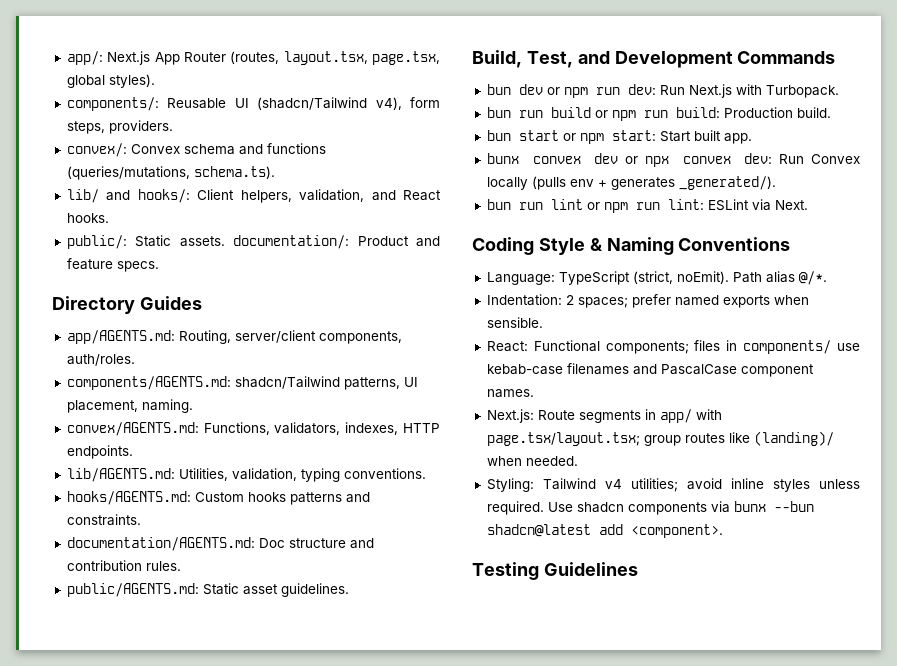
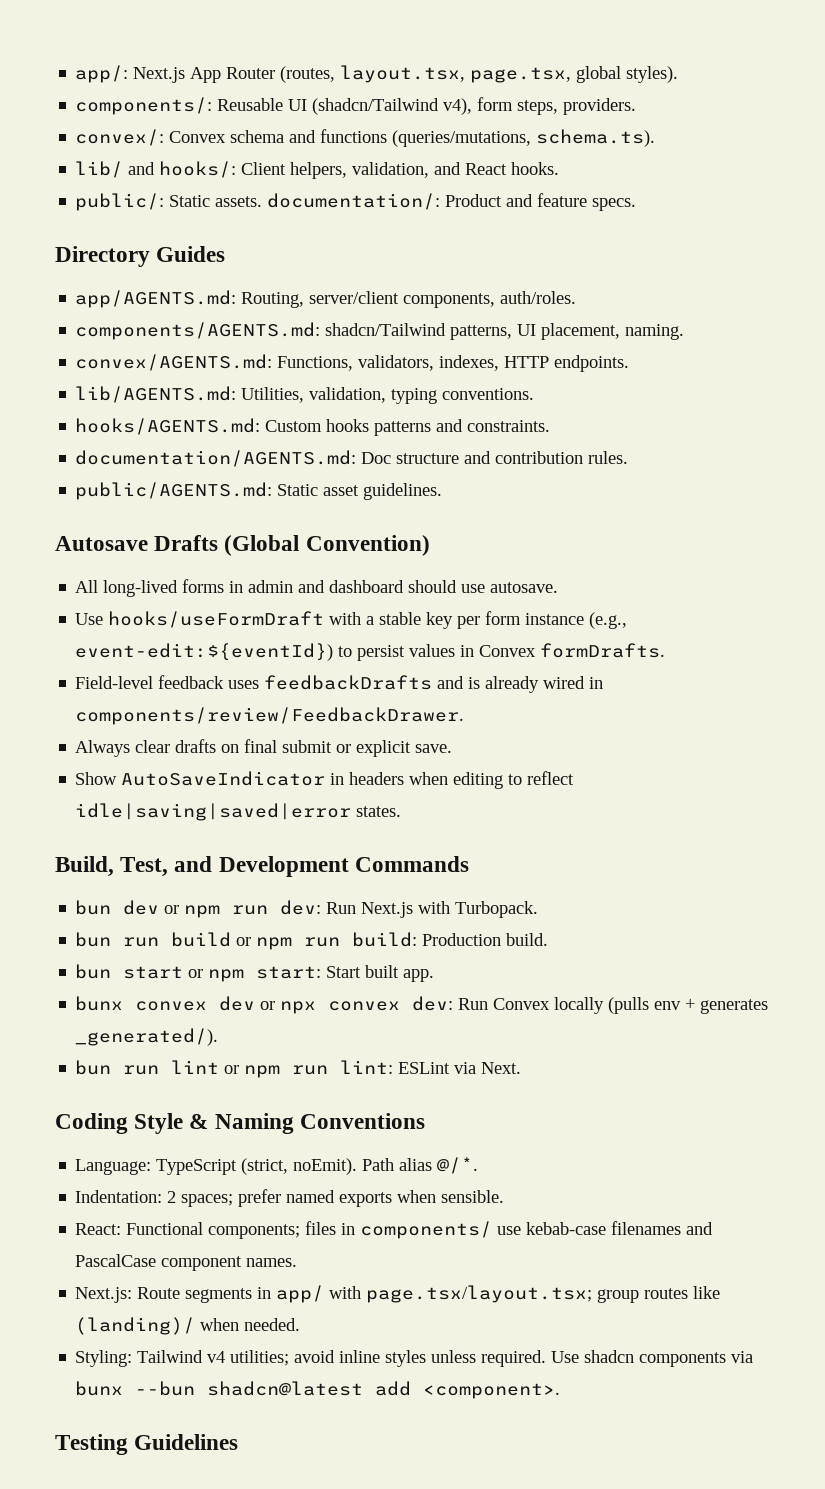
+ Autosave Drafts (Global Convention)
+ All long-lived forms in admin and dashboard should use autosave.
+ Use hooks/useFormDraft with a stable key per form instance (e.g., event-edit:${eventId}) to persist values in Convex formDrafts.
+ Field-level feedback uses feedbackDrafts and is already wired in components/review/FeedbackDrawer.
+ Always clear drafts on final submit or explicit save.
+ Show AutoSaveIndicator in headers when editing to reflect idle|saving|saved|error states.

